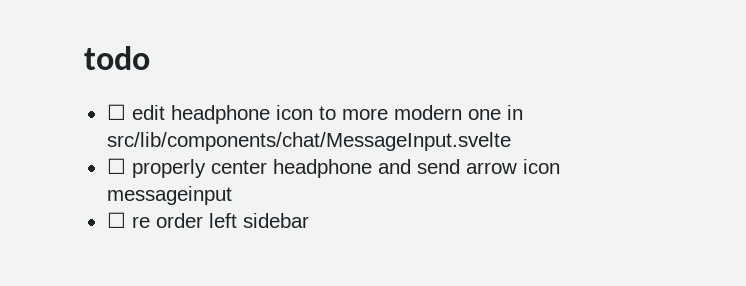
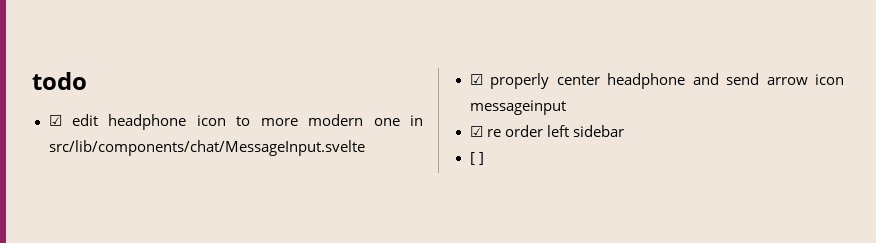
- ☐ edit headphone icon to more modern one in src/lib/components/chat/MessageInput.svelte
+ ☑ edit headphone icon to more modern one in src/lib/components/chat/MessageInput.svelte
- ☐ properly center headphone and send arrow icon messageinput
+ ☑ properly center headphone and send arrow icon messageinput
- ☐ re order left sidebar
+ ☑ re order left sidebar
+ [ ]

